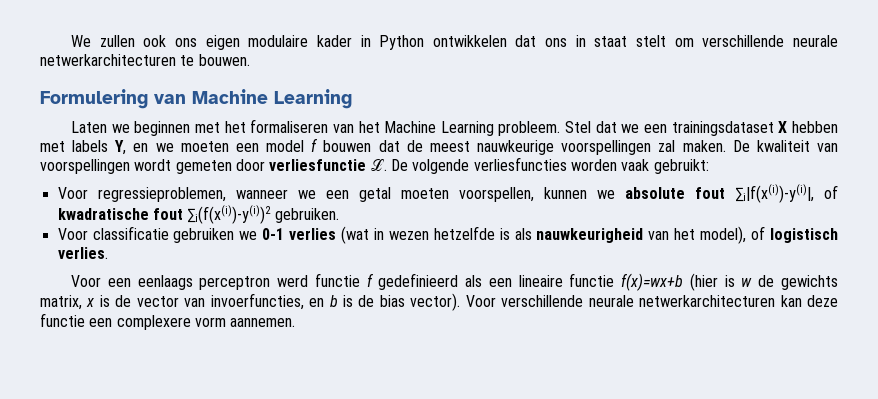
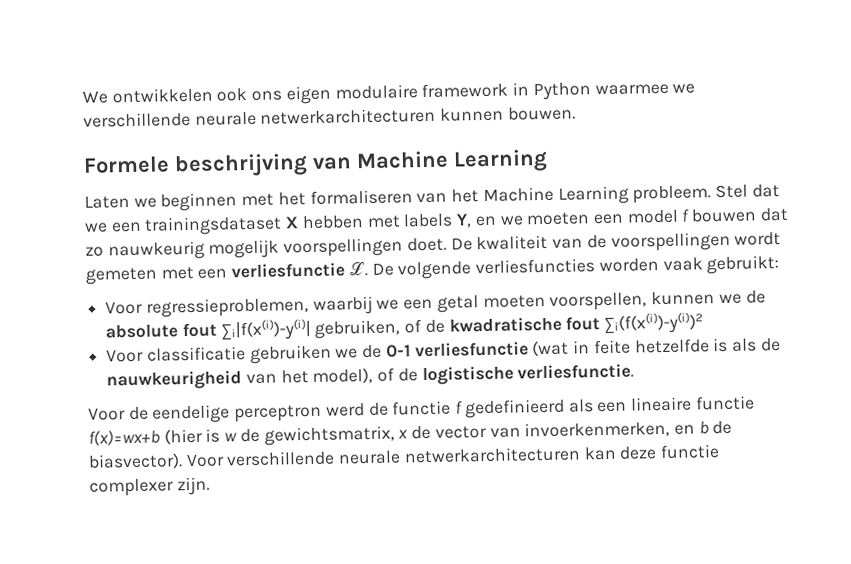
- We zullen ook ons eigen modulaire kader in Python ontwikkelen dat ons in staat stelt om verschillende neurale netwerkarchitecturen te bouwen.
+ We ontwikkelen ook ons eigen modulaire framework in Python waarmee we verschillende neurale netwerkarchitecturen kunnen bouwen.
- Formulering van Machine Learning
+ Formele beschrijving van Machine Learning
- Stel dat we een trainingsdataset X hebben met labels Y, en we moeten een model f bouwen dat de meest nauwkeurige voorspellingen zal maken.
+ Stel dat we een trainingsdataset X hebben met labels Y, en we moeten een model f bouwen dat zo nauwkeurig mogelijk voorspellingen doet.
- De kwaliteit van voorspellingen wordt gemeten door verliesfunctie ℒ. De volgende verliesfuncties worden vaak gebruikt:
+ De kwaliteit van de voorspellingen wordt gemeten met een verliesfunctie ℒ. De volgende verliesfuncties worden vaak gebruikt:
- Voor regressieproblemen, wanneer we een getal moeten voorspellen, kunnen we absolute fout ∑i|f(x(i))-y(i)|, of kwadratische fout ∑i(f(x(i))-y(i))2 gebruiken.
+ Voor regressieproblemen, waarbij we een getal moeten voorspellen, kunnen we de absolute fout ∑i|f(x(i))-y(i)| gebruiken, of de kwadratische fout ∑i(f(x(i))-y(i))2
- Voor classificatie gebruiken we 0-1 verlies (wat in wezen hetzelfde is als nauwkeurigheid van het model), of logistisch verlies.
- Voor een eenlaags perceptron werd functie f gedefinieerd als een lineaire functie f(x)=wx+b (hier is w de gewichts matrix, x is de vector van invoerfuncties, en b is de bias vector).
+ Voor classificatie gebruiken we de 0-1 verliesfunctie (wat in feite hetzelfde is als de nauwkeurigheid van het model), of de logistische verliesfunctie.
+ Voor de eendelige perceptron werd de functie f gedefinieerd als een lineaire functie f(x)=wx+b (hier is w de gewichtsmatrix, x de vector van invoerkenmerken, en b de biasvector).
- Voor verschillende neurale netwerkarchitecturen kan deze functie een complexere vorm aannemen.
+ Voor verschillende neurale netwerkarchitecturen kan deze functie complexer zijn.

